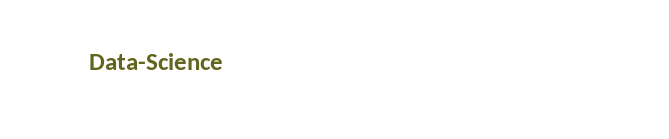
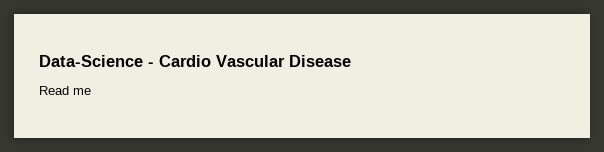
- Data-Science
+ Data-Science - Cardio Vascular Disease
+ Read me

